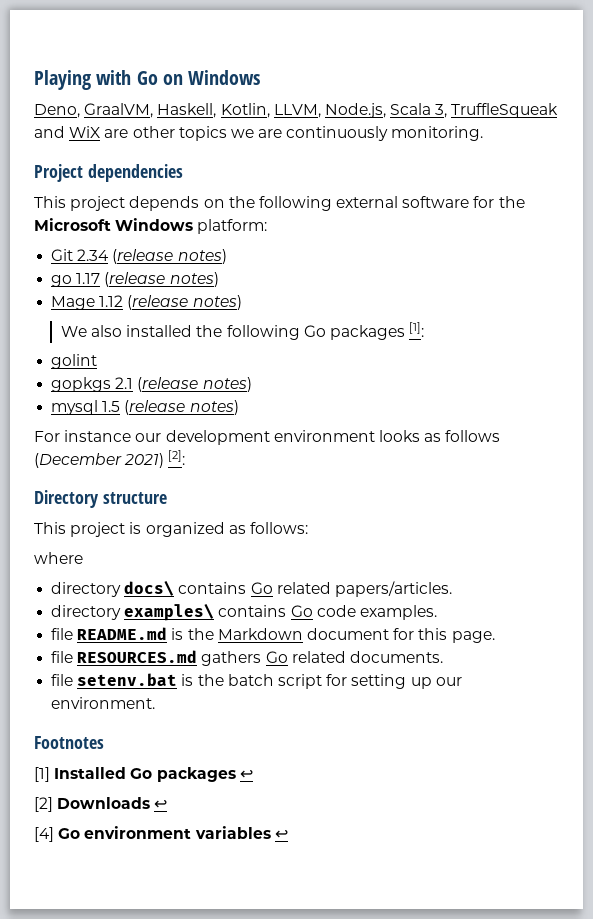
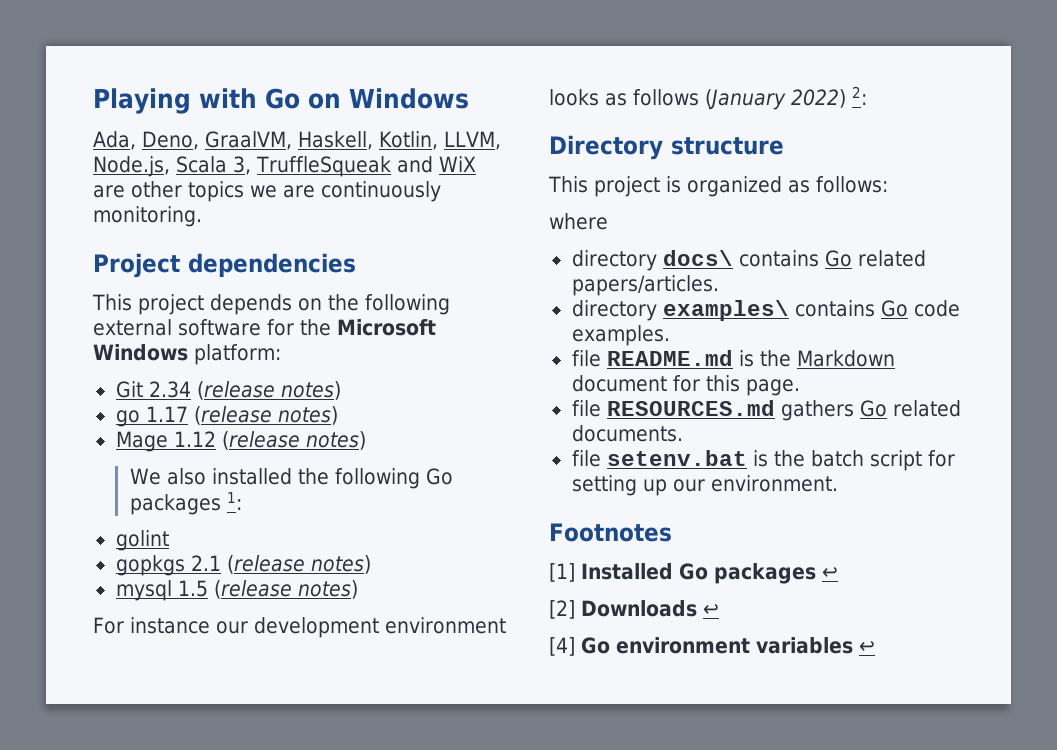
- Deno, GraalVM, Haskell, Kotlin, LLVM, Node.js, Scala 3, TruffleSqueak and WiX are other topics we are continuously monitoring.
+ Ada, Deno, GraalVM, Haskell, Kotlin, LLVM, Node.js, Scala 3, TruffleSqueak and WiX are other topics we are continuously monitoring.
- We also installed the following Go packages [1]:
+ We also installed the following Go packages 1:
- For instance our development environment looks as follows (December 2021) [2]:
+ For instance our development environment looks as follows (January 2022) 2:

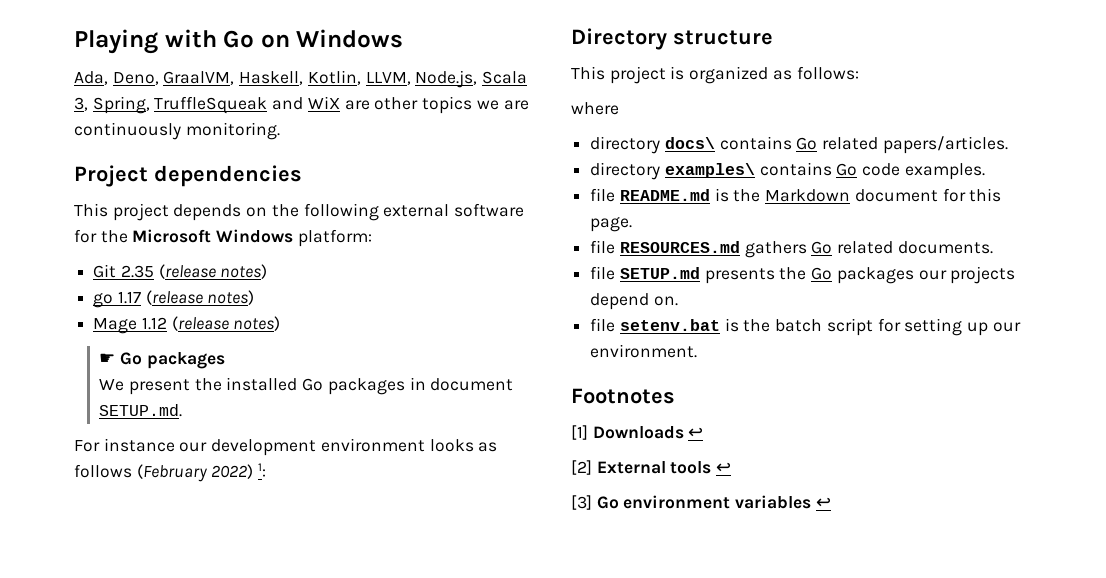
- Ada, Deno, GraalVM, Haskell, Kotlin, LLVM, Node.js, Scala 3, TruffleSqueak and WiX are other topics we are continuously monitoring.
+ Ada, Deno, GraalVM, Haskell, Kotlin, LLVM, Node.js, Scala 3, Spring, TruffleSqueak and WiX are other topics we are continuously monitoring.
- Git 2.34 (release notes)
+ Git 2.35 (release notes)
- We also installed the following Go packages 1:
- golint
- gopkgs 2.1 (release notes)
- mysql 1.5 (release notes)
+ ☛ Go packages
+ We present the installed Go packages in document SETUP.md.
- For instance our development environment looks as follows (January 2022) 2:
+ For instance our development environment looks as follows (February 2022) 1:
+ file SETUP.md presents the Go packages our projects depend on.
- [1] Installed Go packages ↩
+ [1] Downloads ↩
- [2] Downloads ↩
- [4] Go environment variables ↩
+ [2] External tools ↩
+ [3] Go environment variables ↩

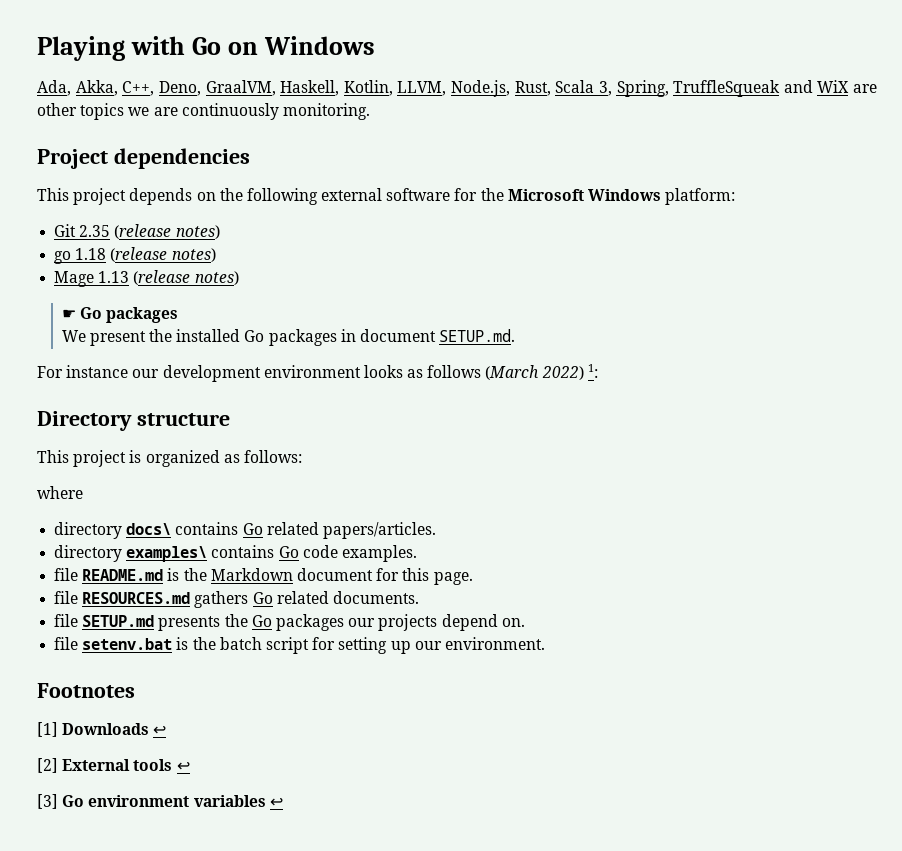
- Ada, Deno, GraalVM, Haskell, Kotlin, LLVM, Node.js, Scala 3, Spring, TruffleSqueak and WiX are other topics we are continuously monitoring.
+ Ada, Akka, C++, Deno, GraalVM, Haskell, Kotlin, LLVM, Node.js, Rust, Scala 3, Spring, TruffleSqueak and WiX are other topics we are continuously monitoring.
- go 1.17 (release notes)
+ go 1.18 (release notes)
- Mage 1.12 (release notes)
+ Mage 1.13 (release notes)
- For instance our development environment looks as follows (February 2022) 1:
+ For instance our development environment looks as follows (March 2022) 1:

